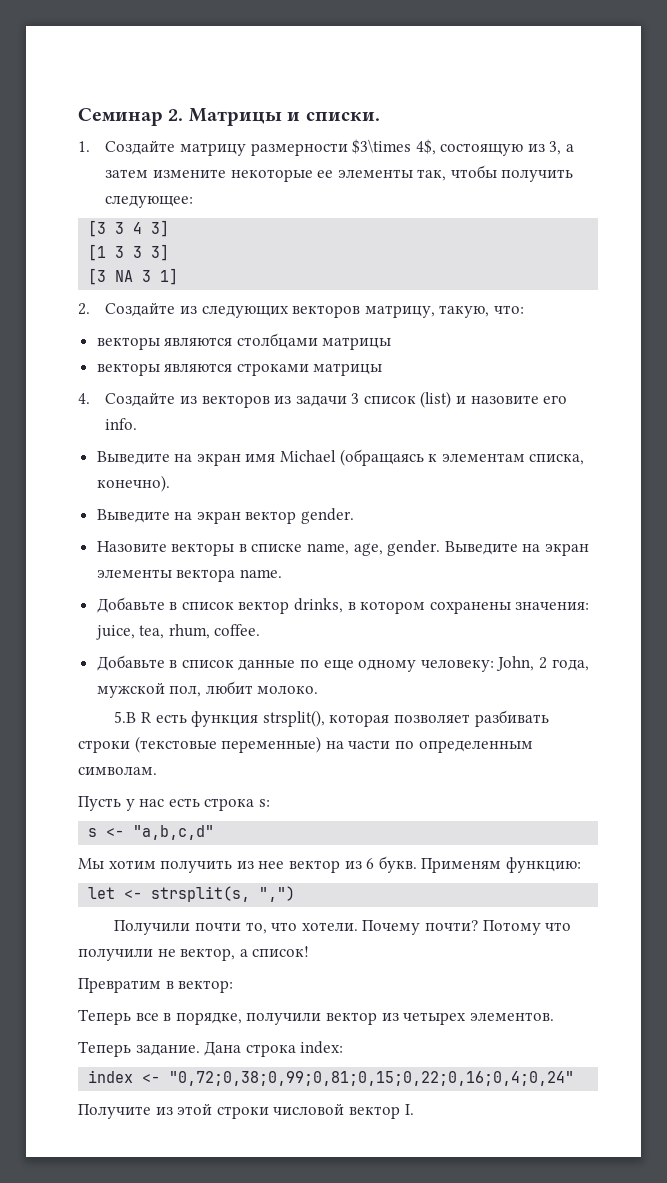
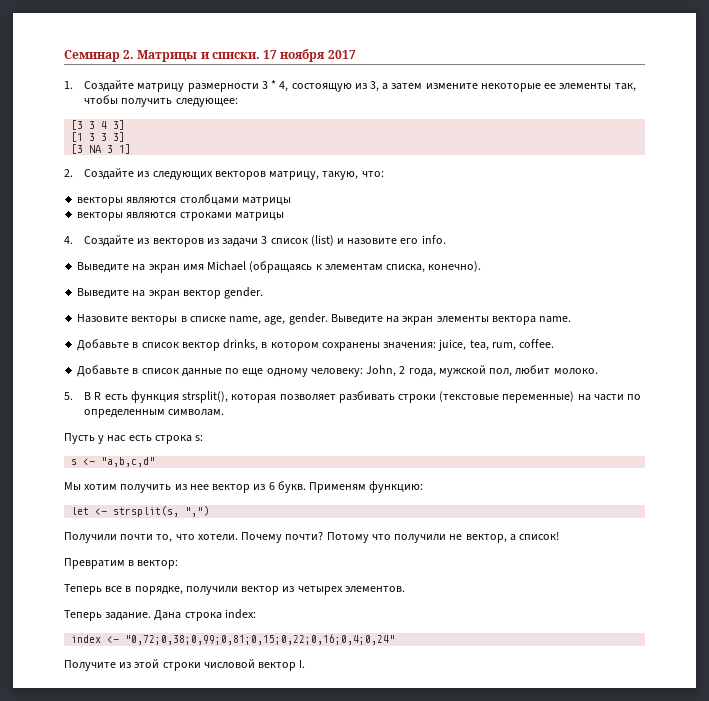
+ 17 ноября 2017
- 1. Создайте матрицу размерности $3\times 4$, состоящую из 3, а затем измените некоторые ее элементы так, чтобы получить следующее:
+ 1. Создайте матрицу размерности 3 * 4, состоящую из 3, а затем измените некоторые ее элементы так, чтобы получить следующее:
- Добавьте в список вектор drinks, в котором сохранены значения: juice, tea, rhum, coffee.
+ Добавьте в список вектор drinks, в котором сохранены значения: juice, tea, rum, coffee.
- 5.В R есть функция strsplit(), которая позволяет разбивать строки (текстовые переменные) на части по определенным символам.
+ 5. В R есть функция strsplit(), которая позволяет разбивать строки (текстовые переменные) на части по определенным символам.

